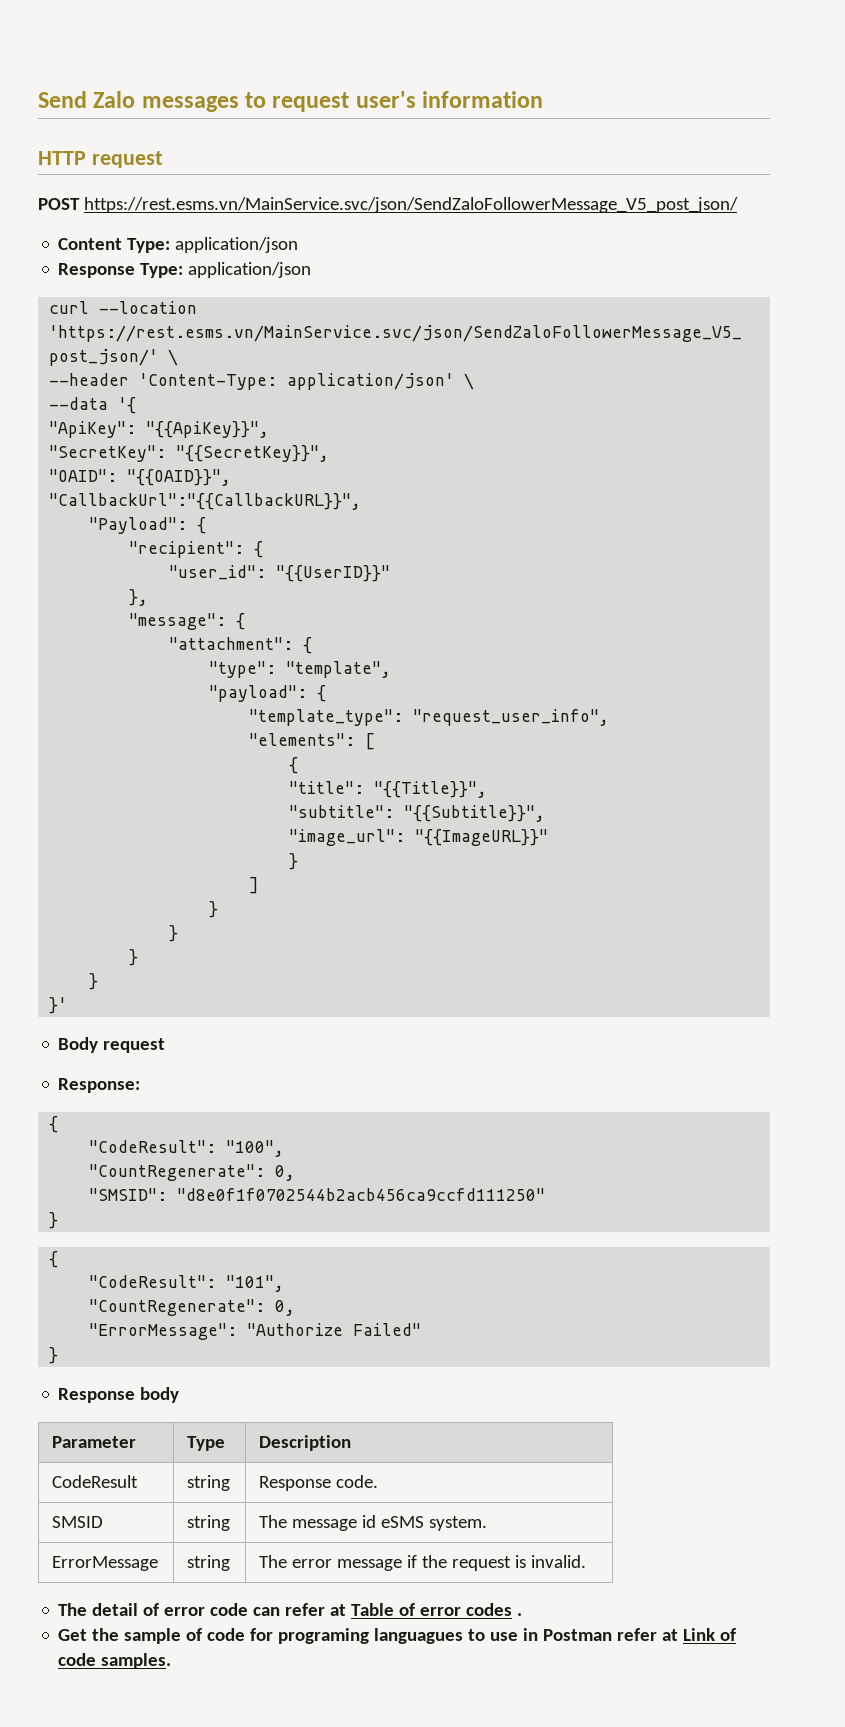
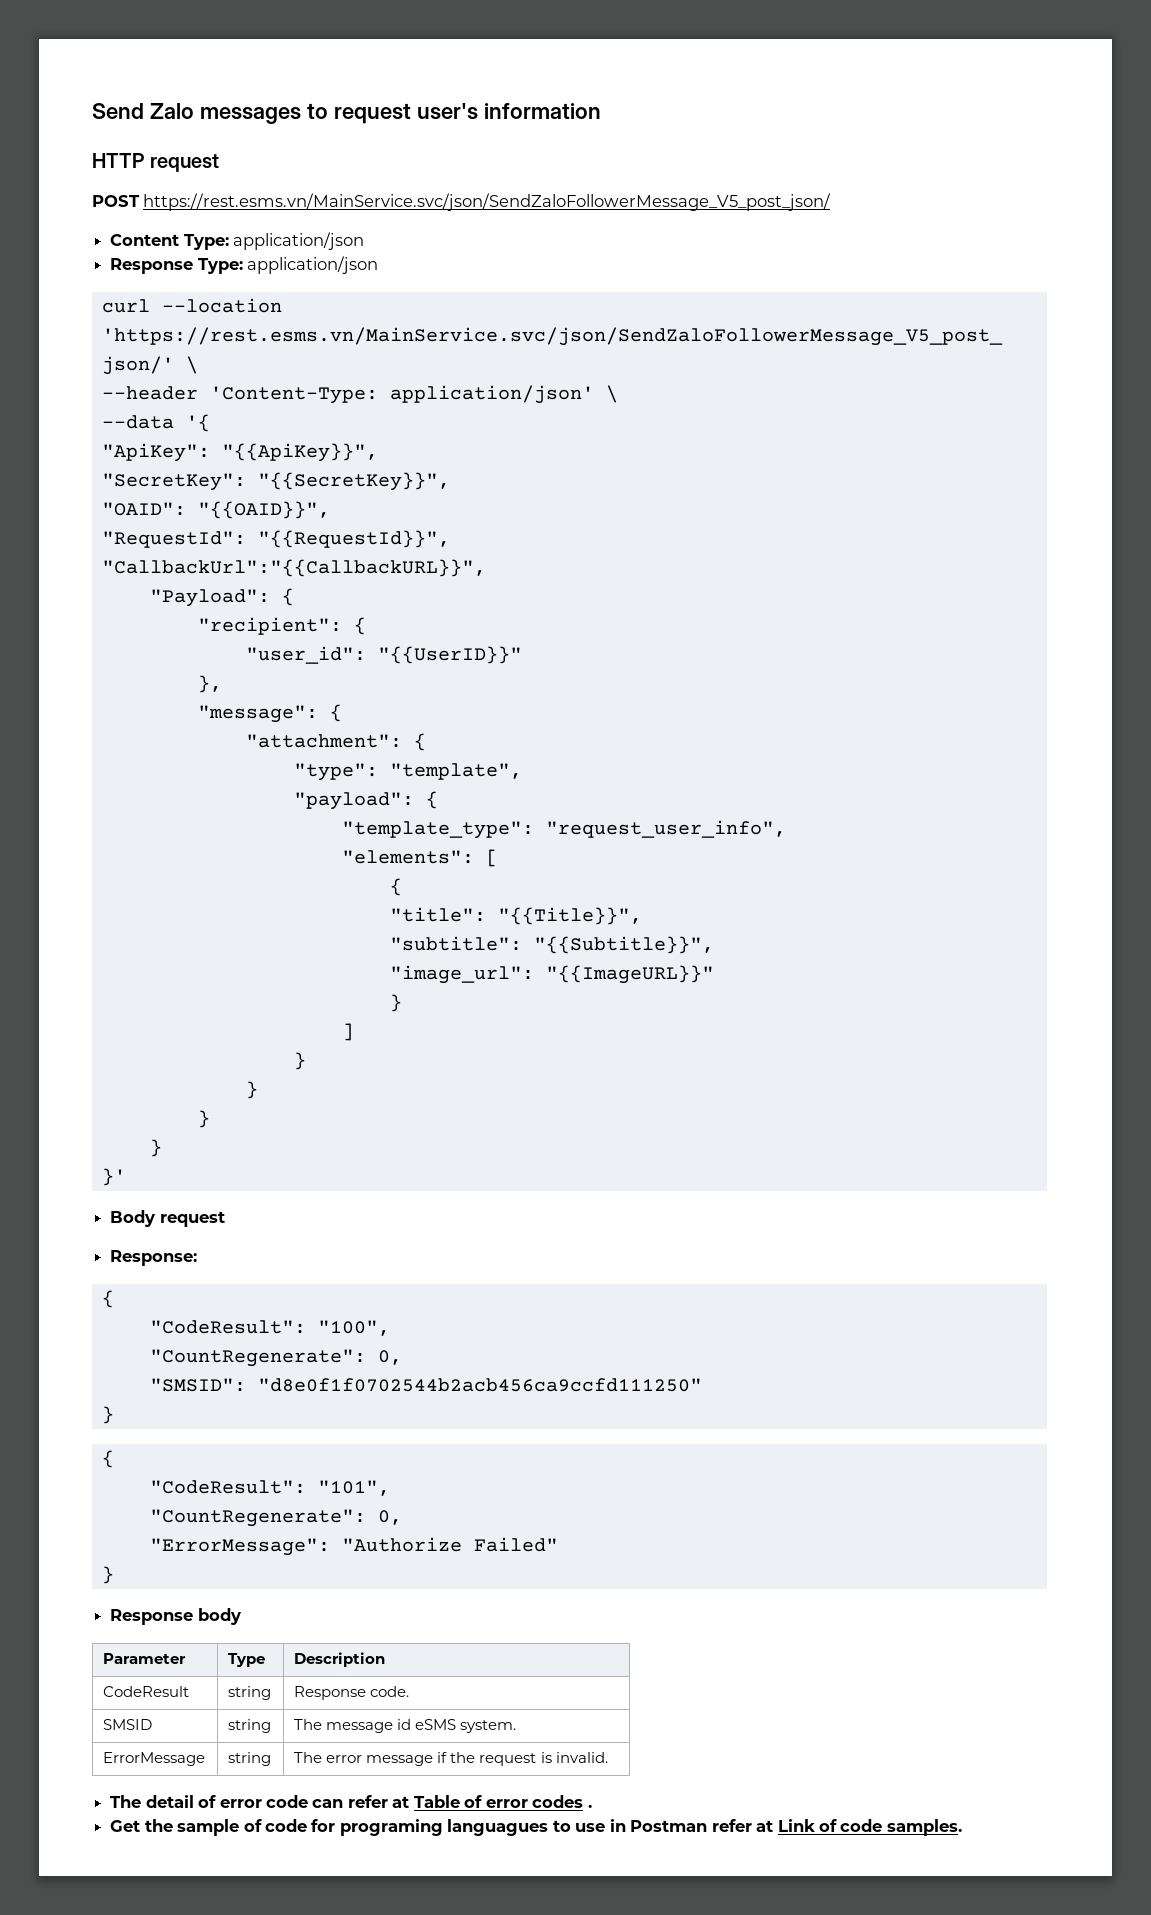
+ "RequestId": "{{RequestId}}",

